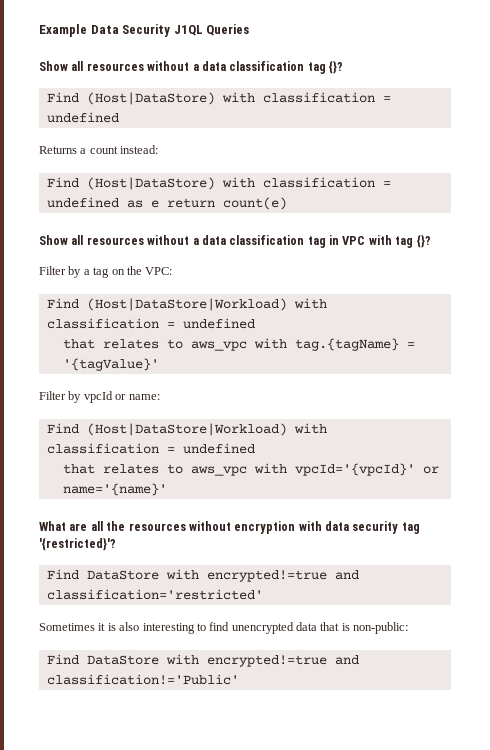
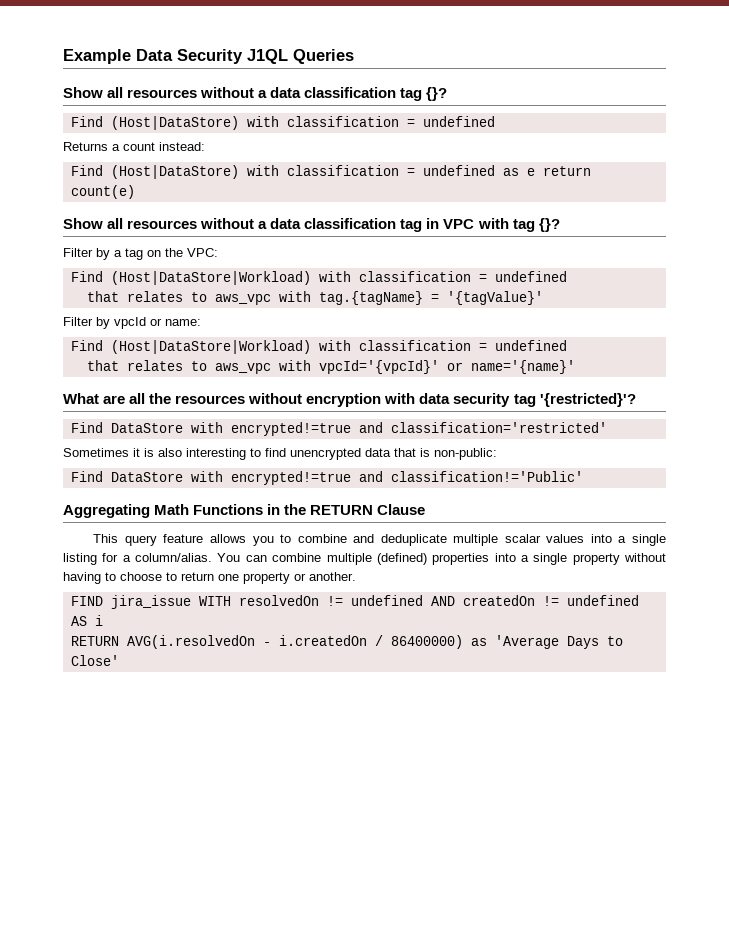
+ Aggregating Math Functions in the RETURN Clause
+ This query feature allows you to combine and deduplicate multiple scalar values into a single listing for a column/alias. You can combine multiple (defined) properties into a single property without having to choose to return one property or another.
+ FIND jira_issue WITH resolvedOn != undefined AND createdOn != undefined AS i
+ RETURN AVG(i.resolvedOn - i.createdOn / 86400000) as 'Average Days to Close'

